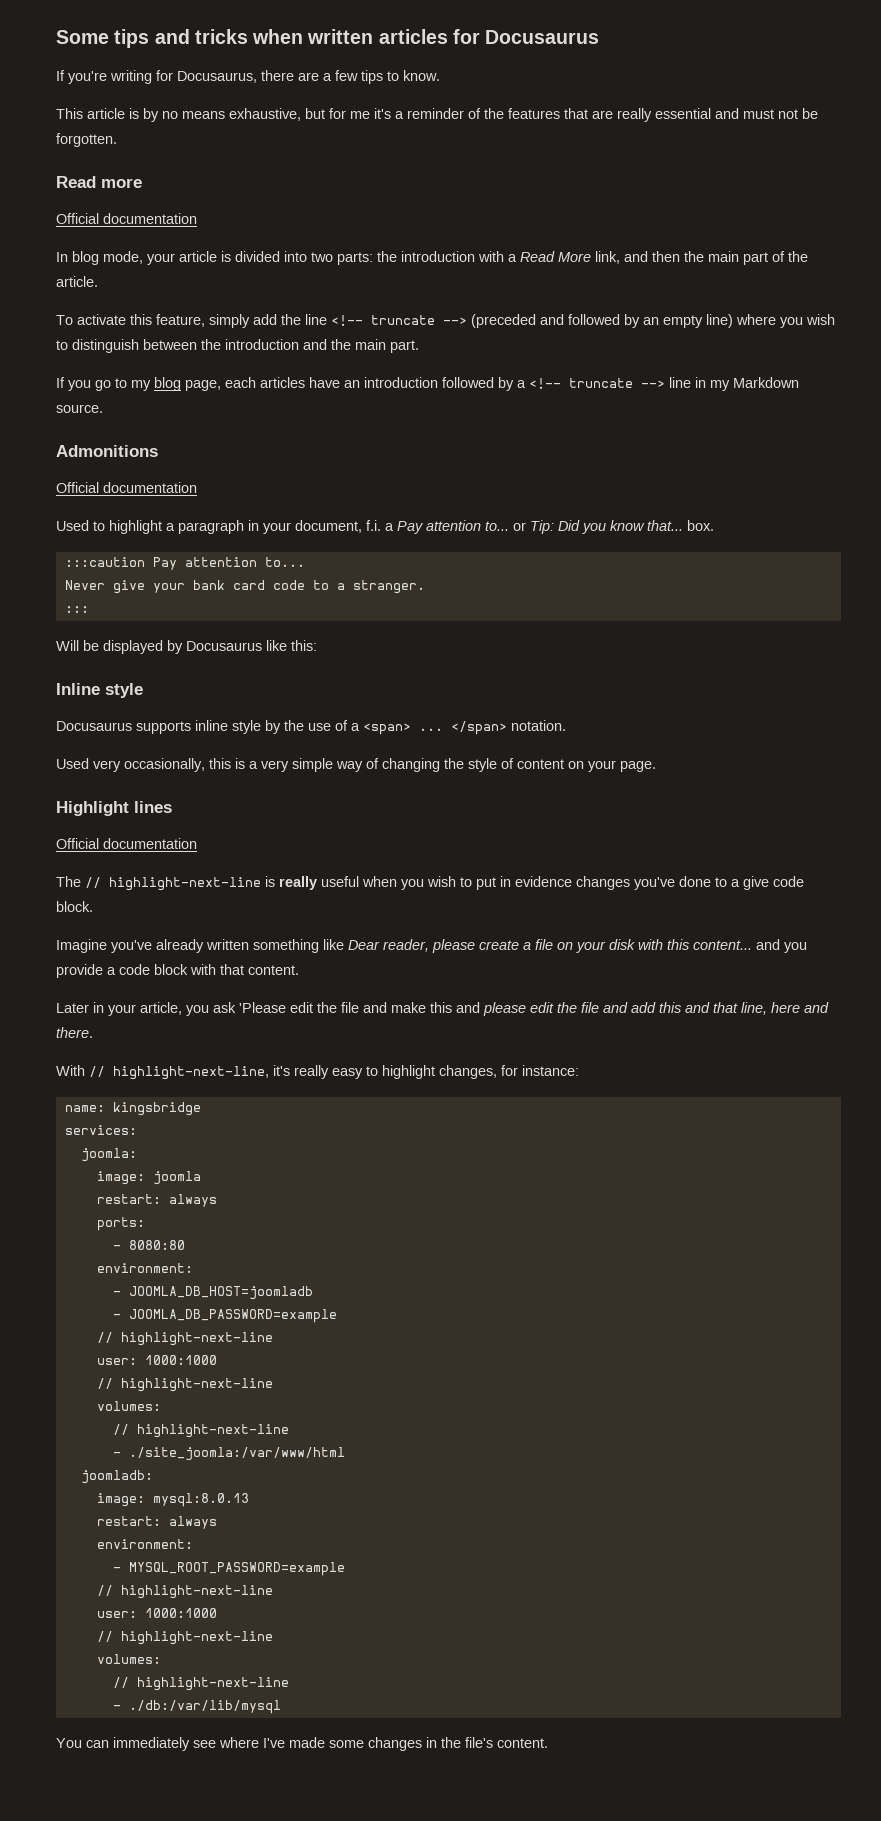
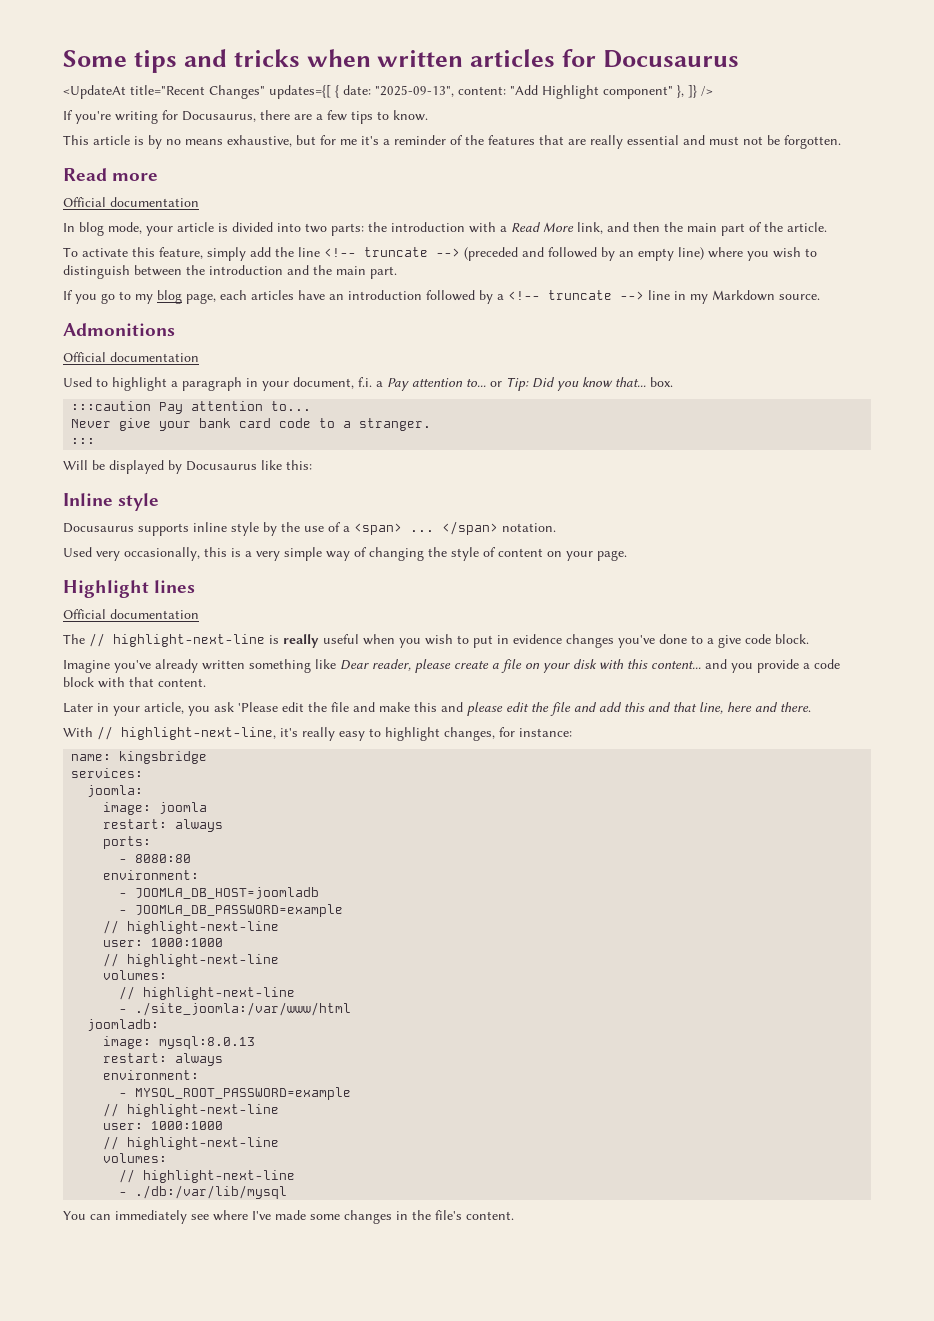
+ <UpdateAt title="Recent Changes" updates={[ { date: "2025-09-13", content: "Add Highlight component" }, ]} />

